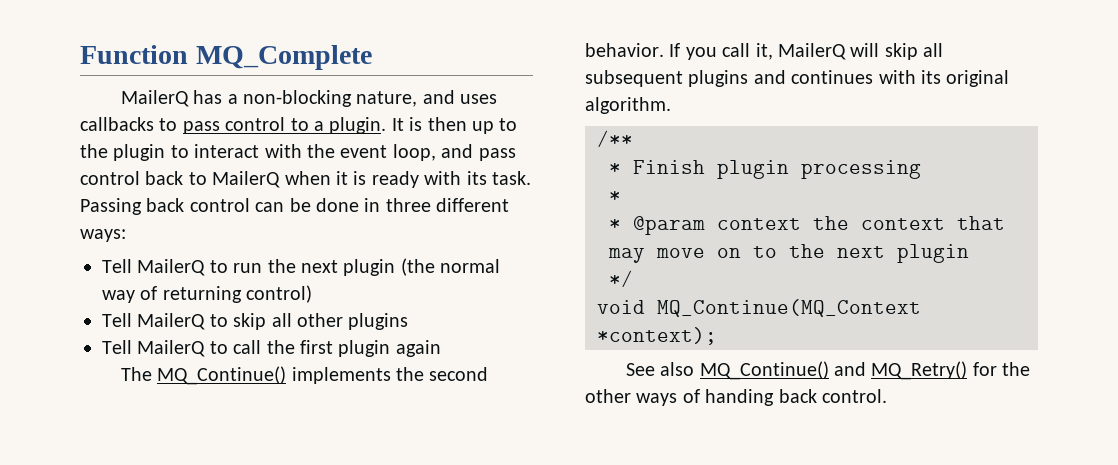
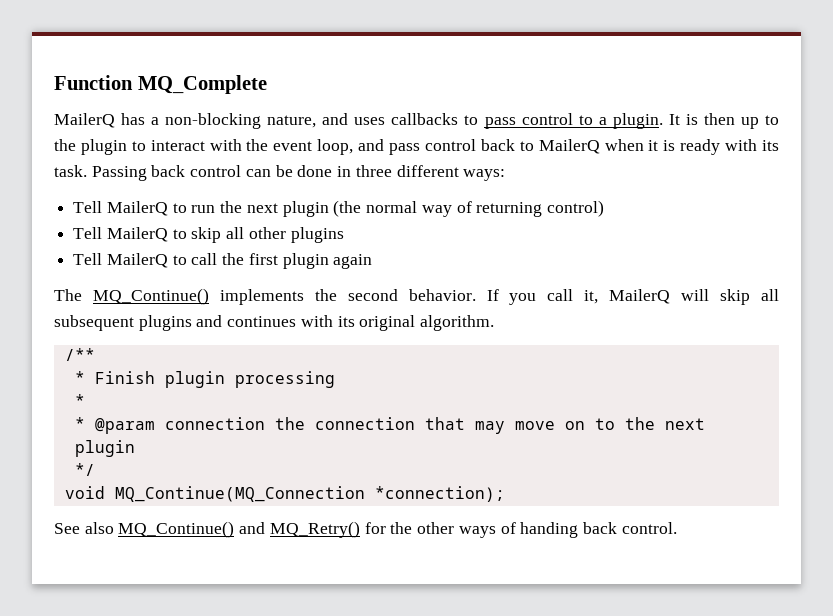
- * @param context the context that may move on to the next plugin
+ * @param connection the connection that may move on to the next plugin
- void MQ_Continue(MQ_Context *context);
+ void MQ_Continue(MQ_Connection *connection);

